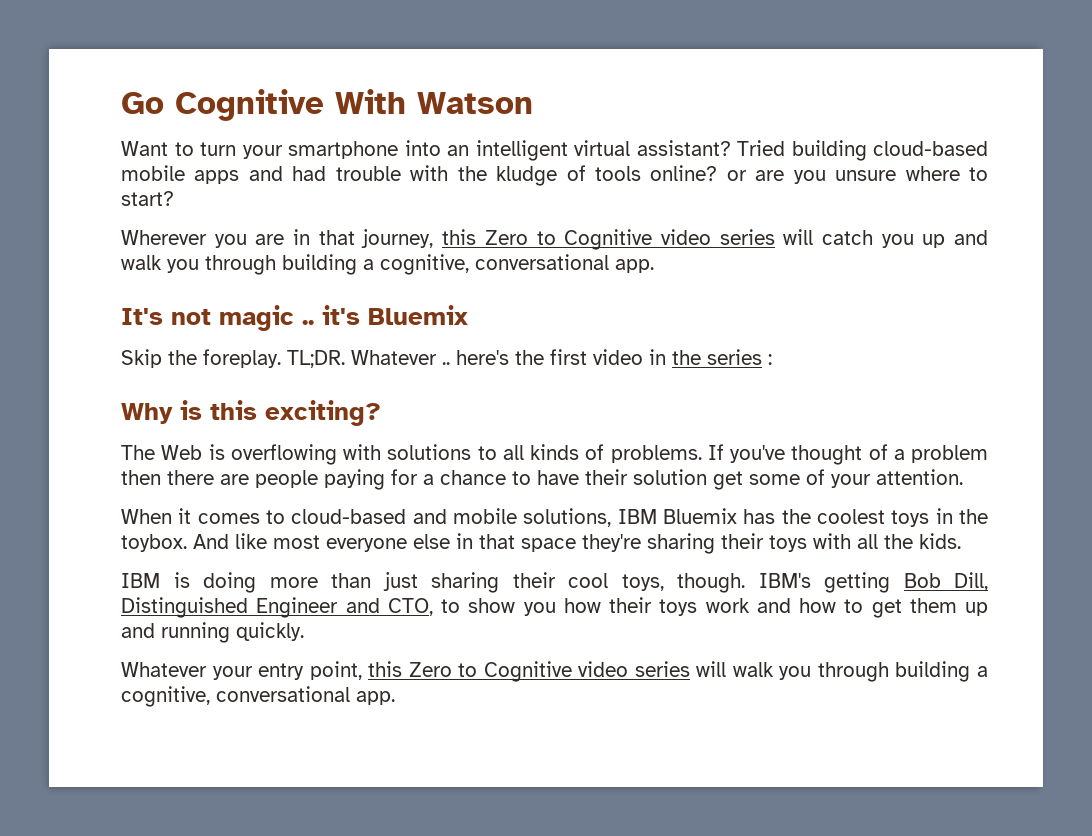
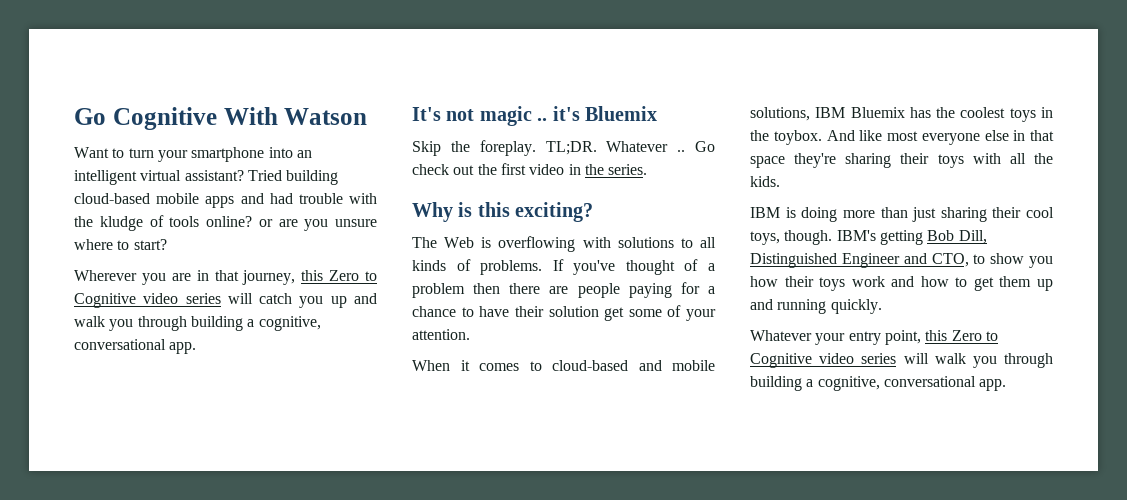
- Whatever .. here's the first video in the series :
+ Whatever .. Go check out the first video in the series.

